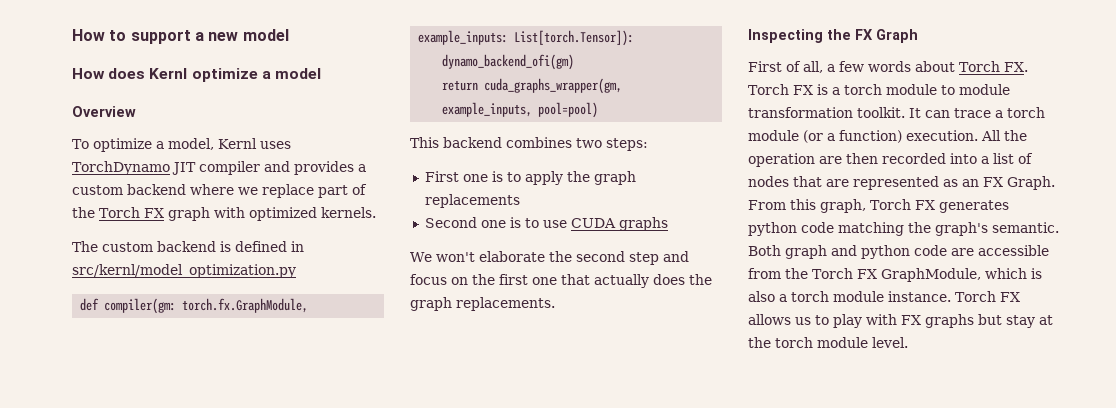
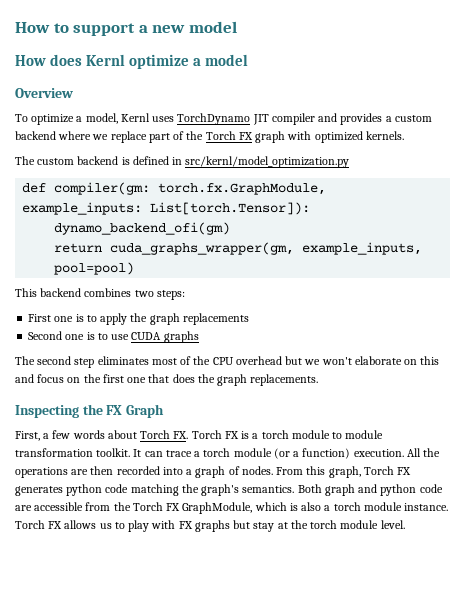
- We won't elaborate the second step and focus on the first one that actually does the graph replacements.
+ The second step eliminates most of the CPU overhead but we won't elaborate on this and focus on the first one that does the graph replacements.
- First of all, a few words about Torch FX. Torch FX is a torch module to module transformation toolkit.
+ First, a few words about Torch FX. Torch FX is a torch module to module transformation toolkit.
- All the operation are then recorded into a list of nodes that are represented as an FX Graph.
+ All the operations are then recorded into a graph of nodes.
- From this graph, Torch FX generates python code matching the graph's semantic.
+ From this graph, Torch FX generates python code matching the graph's semantics.

